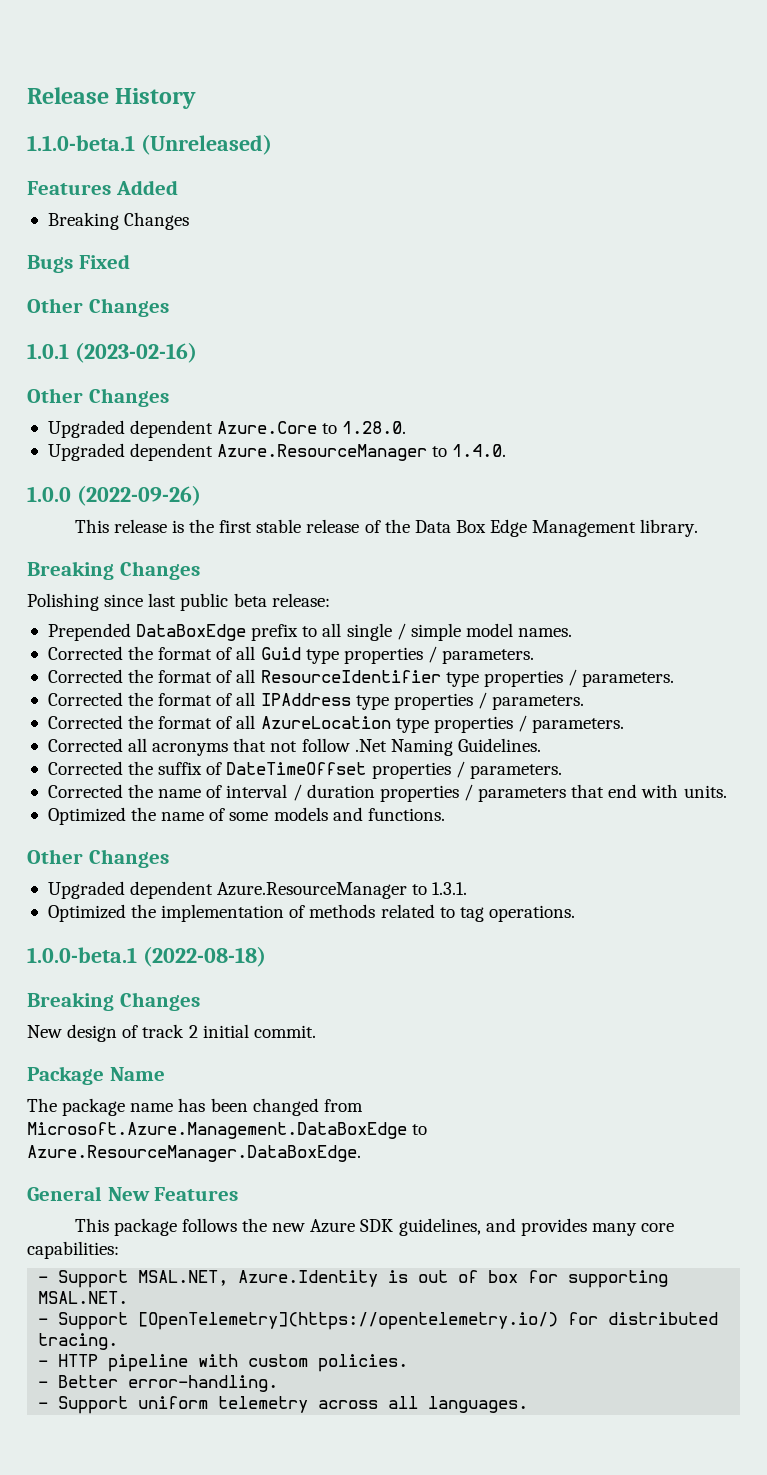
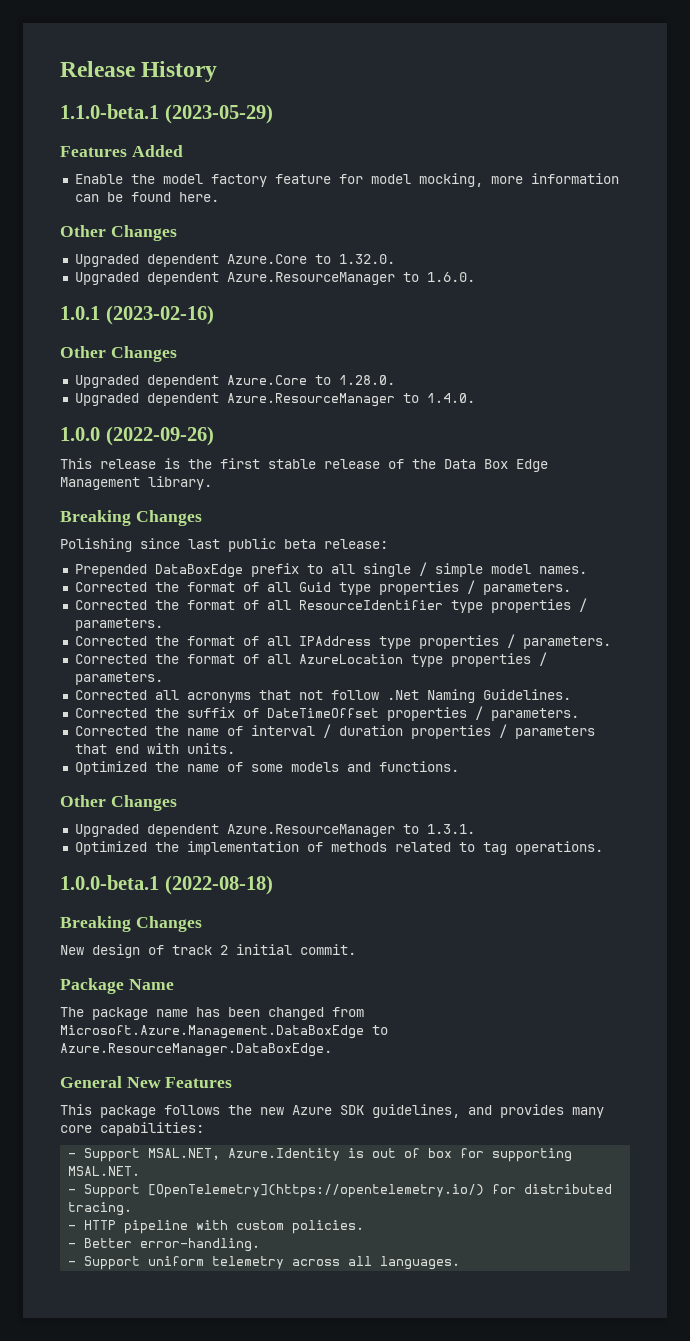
- 1.1.0-beta.1 (Unreleased)
+ 1.1.0-beta.1 (2023-05-29)
  Features Added
- Breaking Changes
- Bugs Fixed
+ Enable the model factory feature for model mocking, more information can be found here.
  Other Changes
+ Upgraded dependent Azure.Core to 1.32.0.
+ Upgraded dependent Azure.ResourceManager to 1.6.0.

